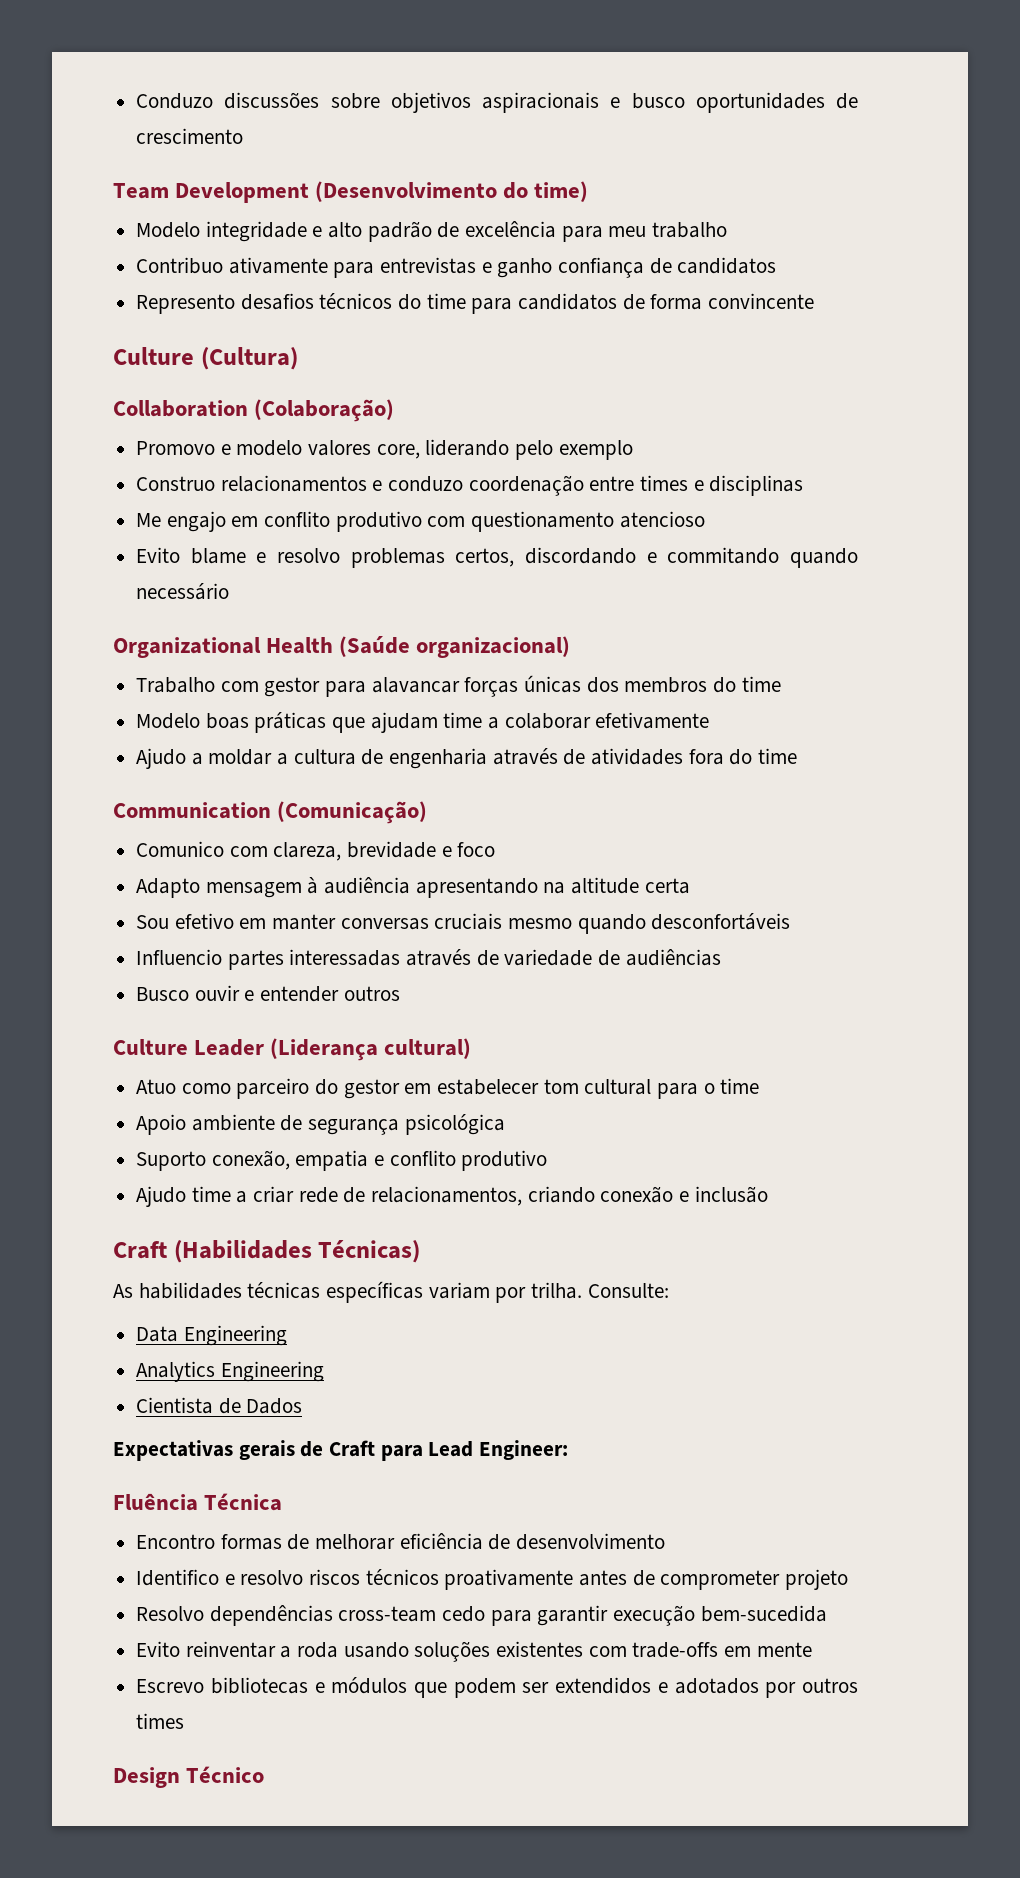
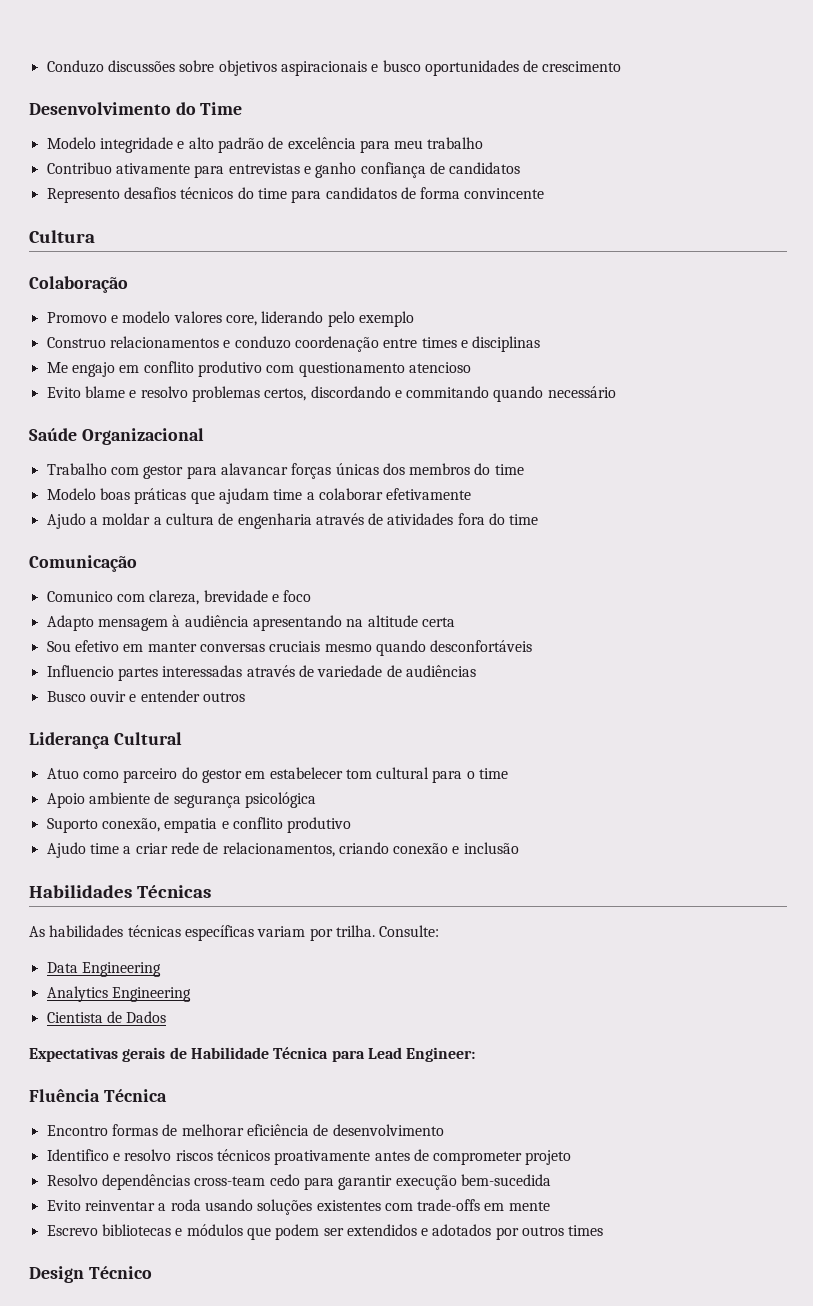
- Team Development (Desenvolvimento do time)
+ Desenvolvimento do Time
- Culture (Cultura)
- Collaboration (Colaboração)
+ Cultura
+ Colaboração
- Organizational Health (Saúde organizacional)
+ Saúde Organizacional
- Communication (Comunicação)
+ Comunicação
- Culture Leader (Liderança cultural)
+ Liderança Cultural
- Craft (Habilidades Técnicas)
+ Habilidades Técnicas
- Expectativas gerais de Craft para Lead Engineer:
+ Expectativas gerais de Habilidade Técnica para Lead Engineer:

